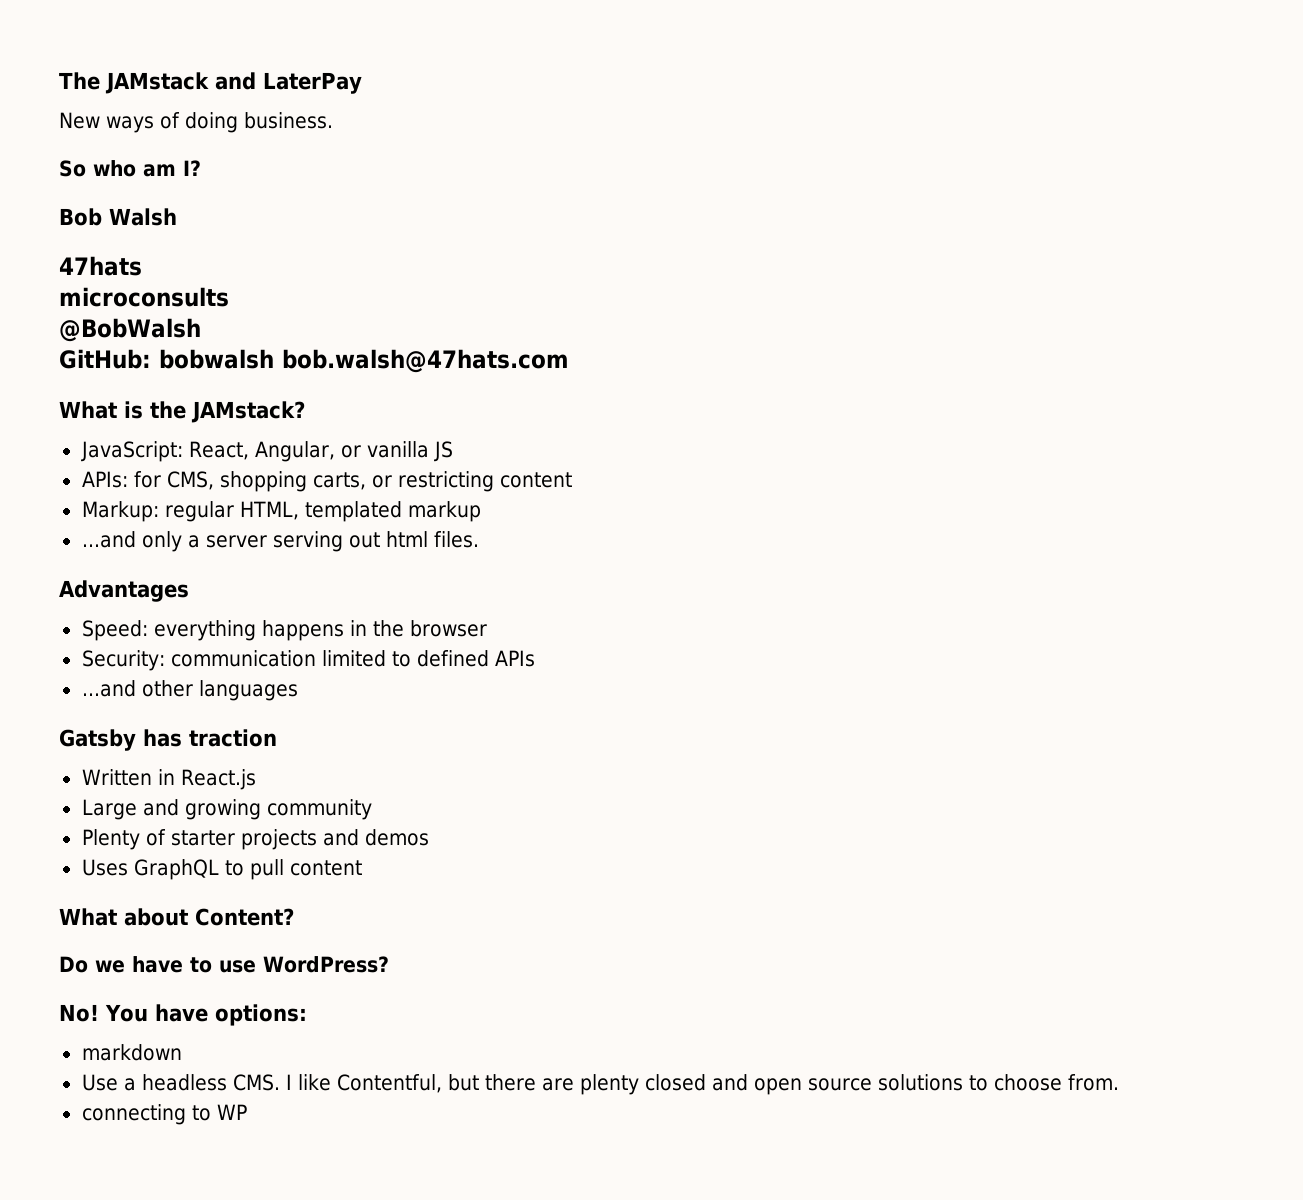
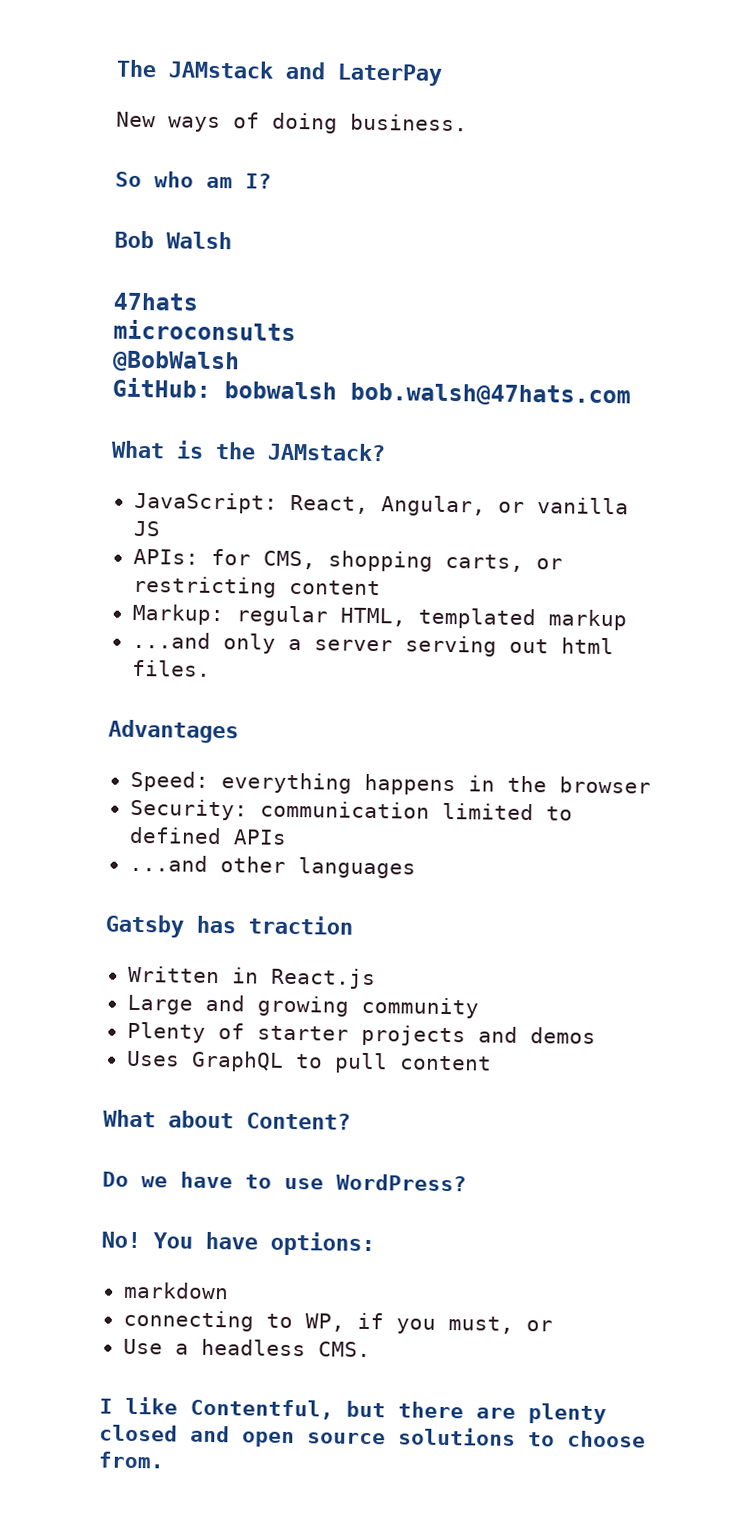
+ connecting to WP, if you must, or
- Use a headless CMS. I like Contentful, but there are plenty closed and open source solutions to choose from.
+ Use a headless CMS.
+ I like Contentful, but there are plenty closed and open source solutions to choose from.
- connecting to WP

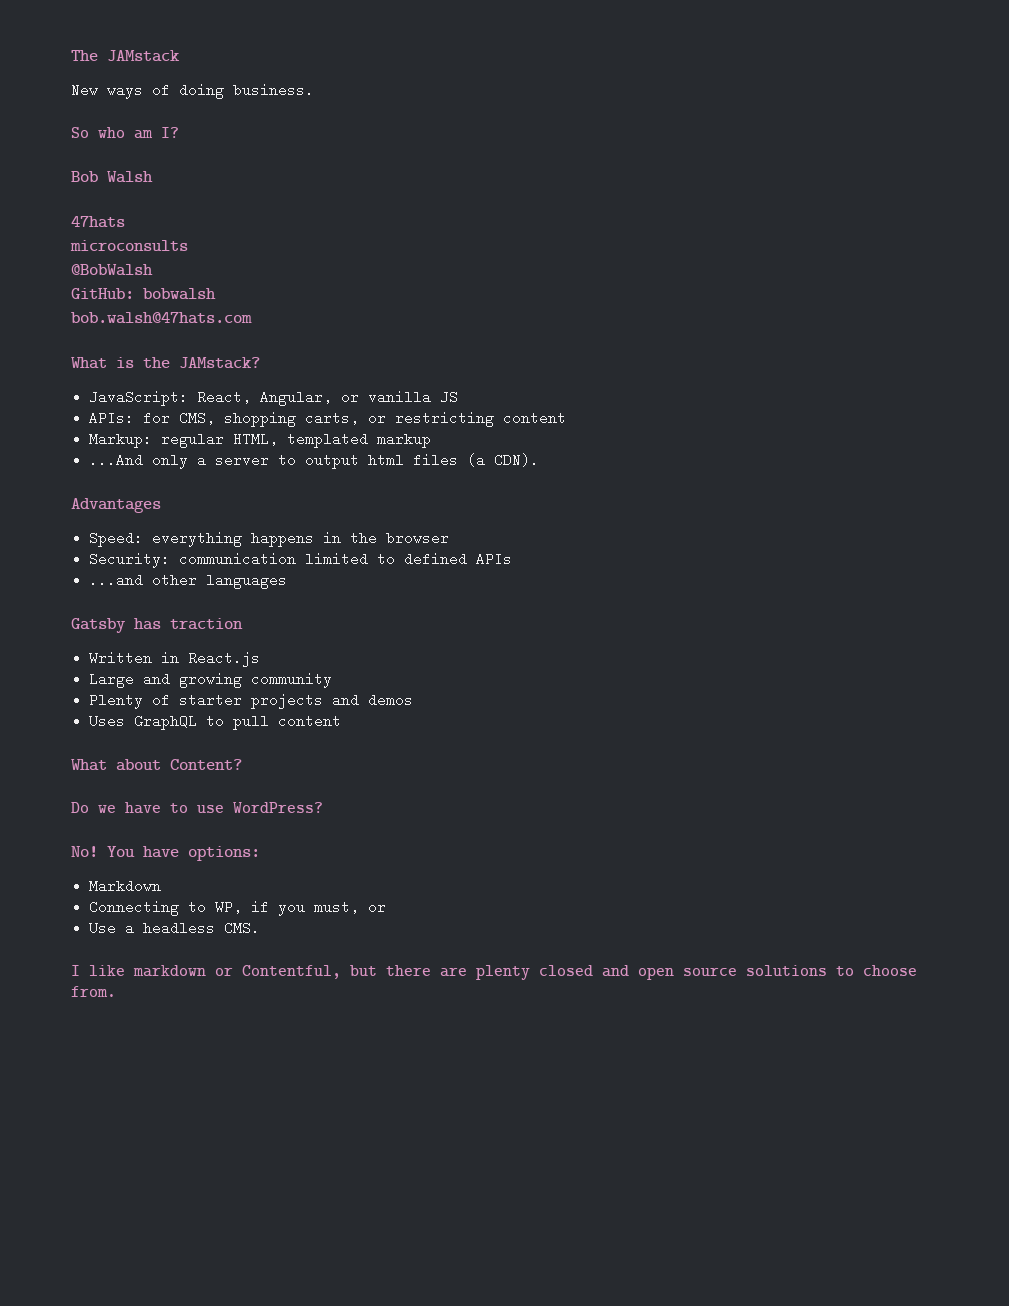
- The JAMstack and LaterPay
+ The JAMstack
- GitHub: bobwalsh bob.walsh@47hats.com
+ GitHub: bobwalsh
+ bob.walsh@47hats.com
- ...and only a server serving out html files.
+ ...And only a server to output html files (a CDN).
- markdown
- connecting to WP, if you must, or
+ Markdown
+ Connecting to WP, if you must, or
- I like Contentful, but there are plenty closed and open source solutions to choose from.
+ I like markdown or Contentful, but there are plenty closed and open source solutions to choose from.

